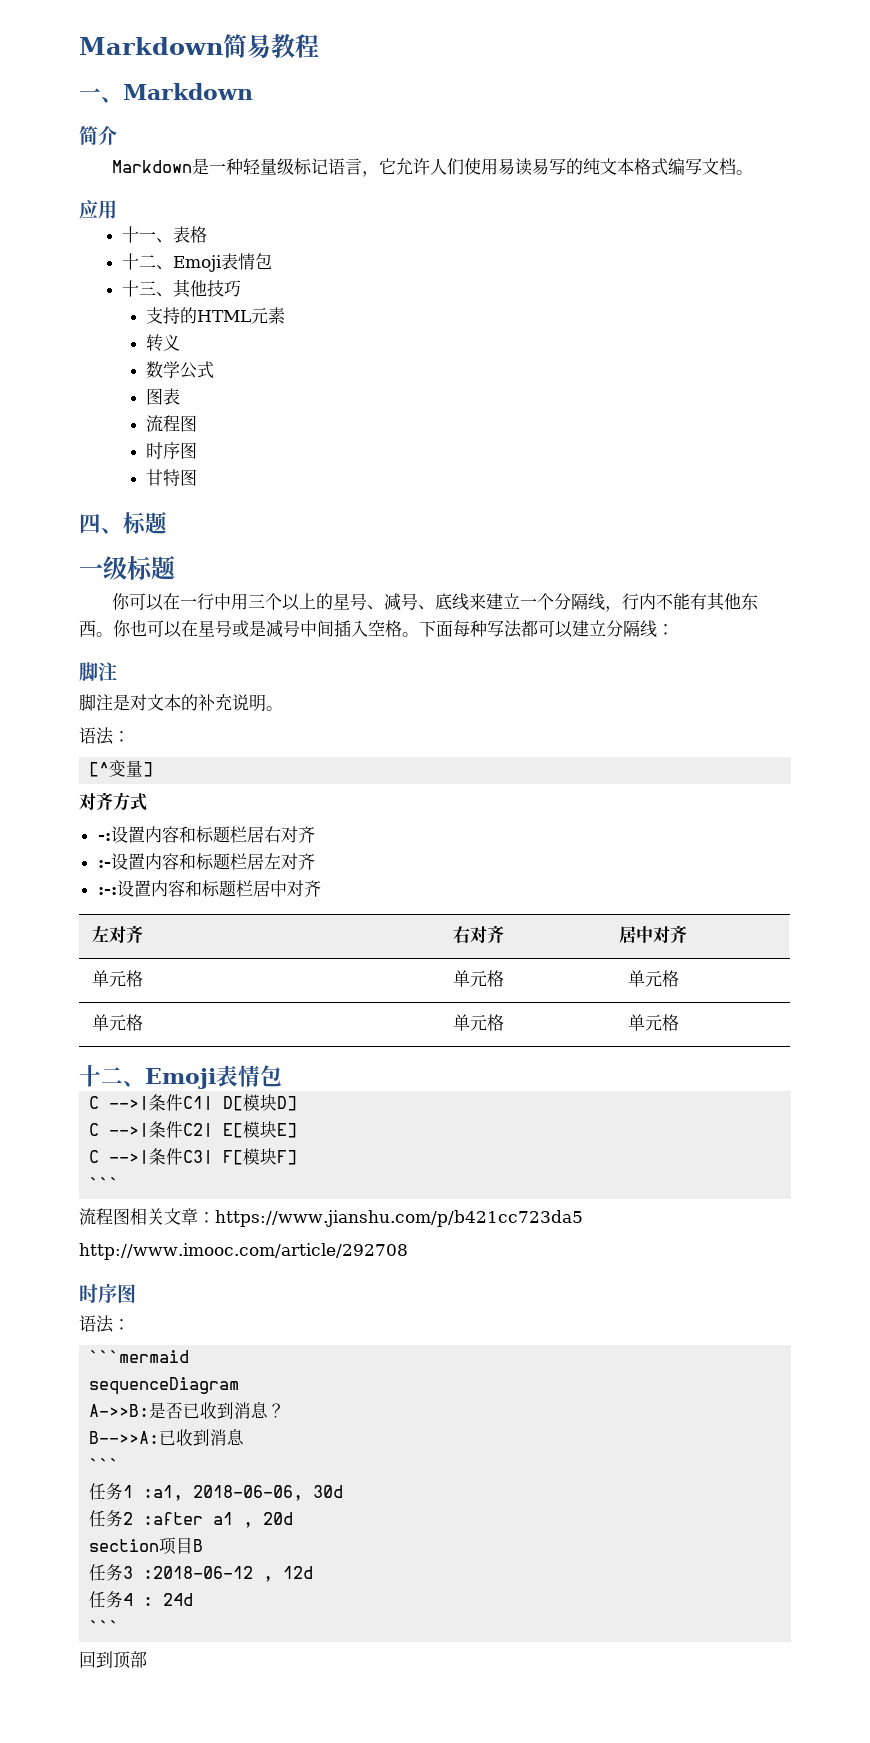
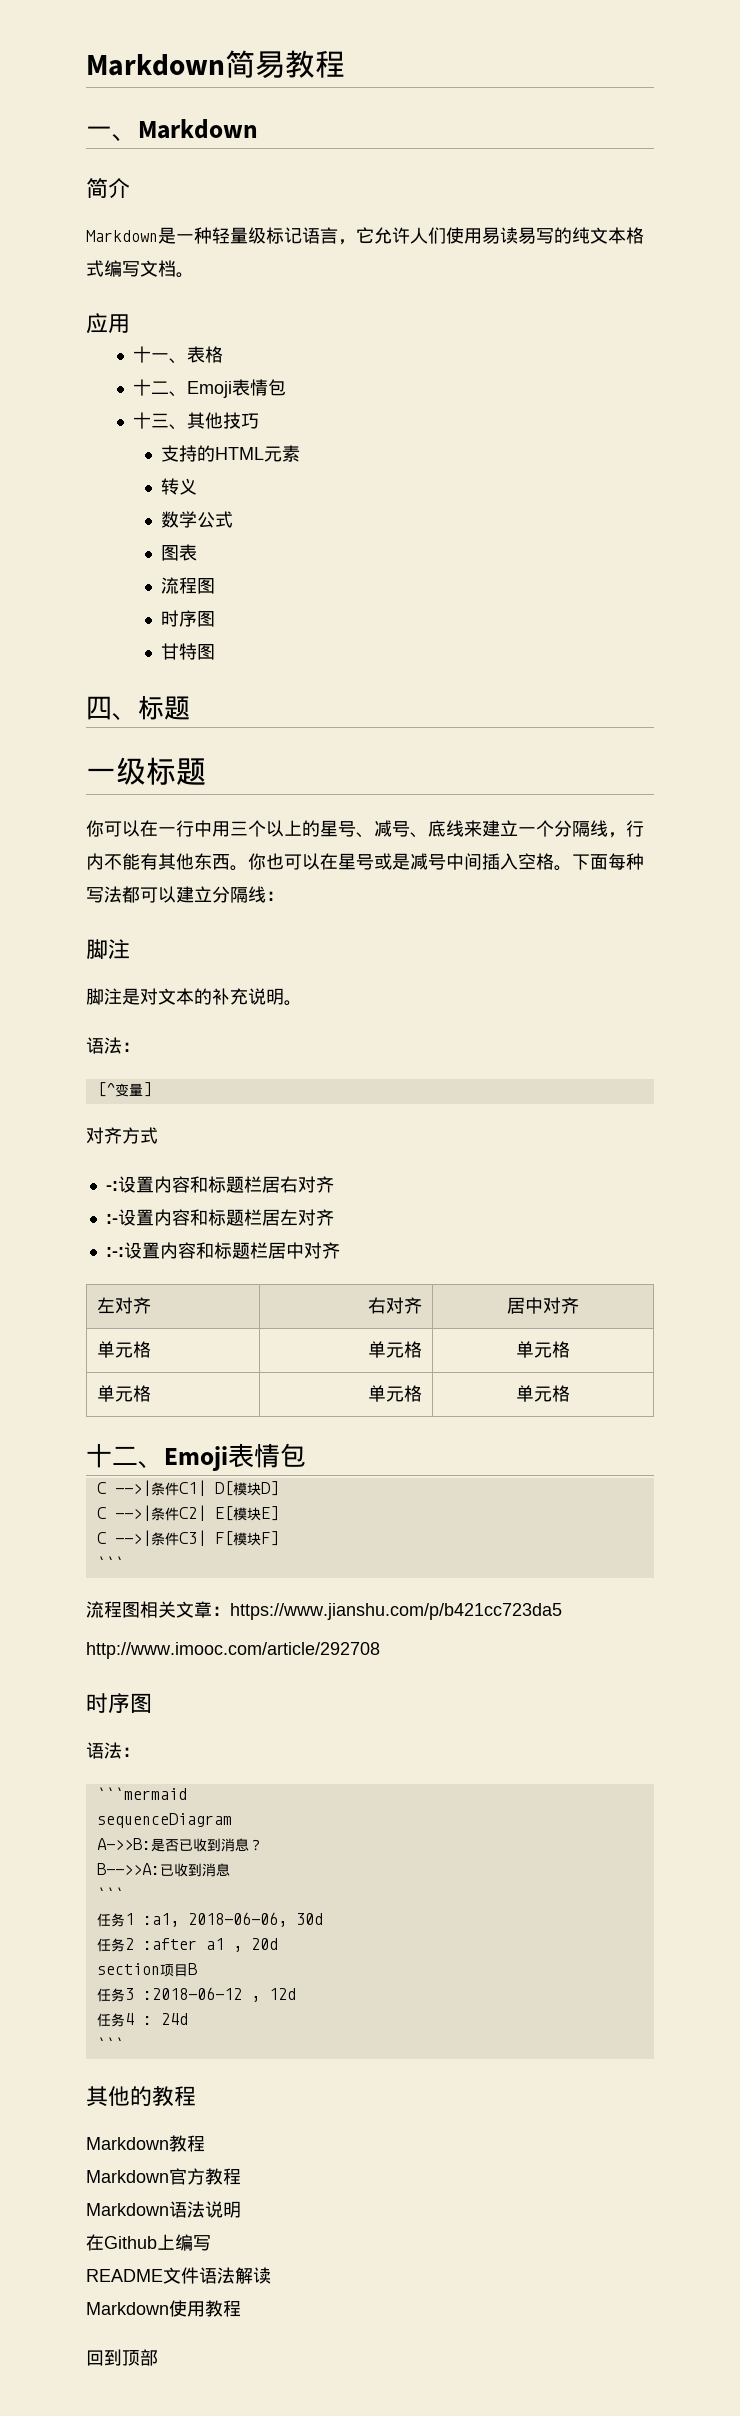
+ 其他的教程
+ Markdown教程
+ Markdown官方教程
+ Markdown语法说明
+ 在Github上编写
+ README文件语法解读
+ Markdown使用教程

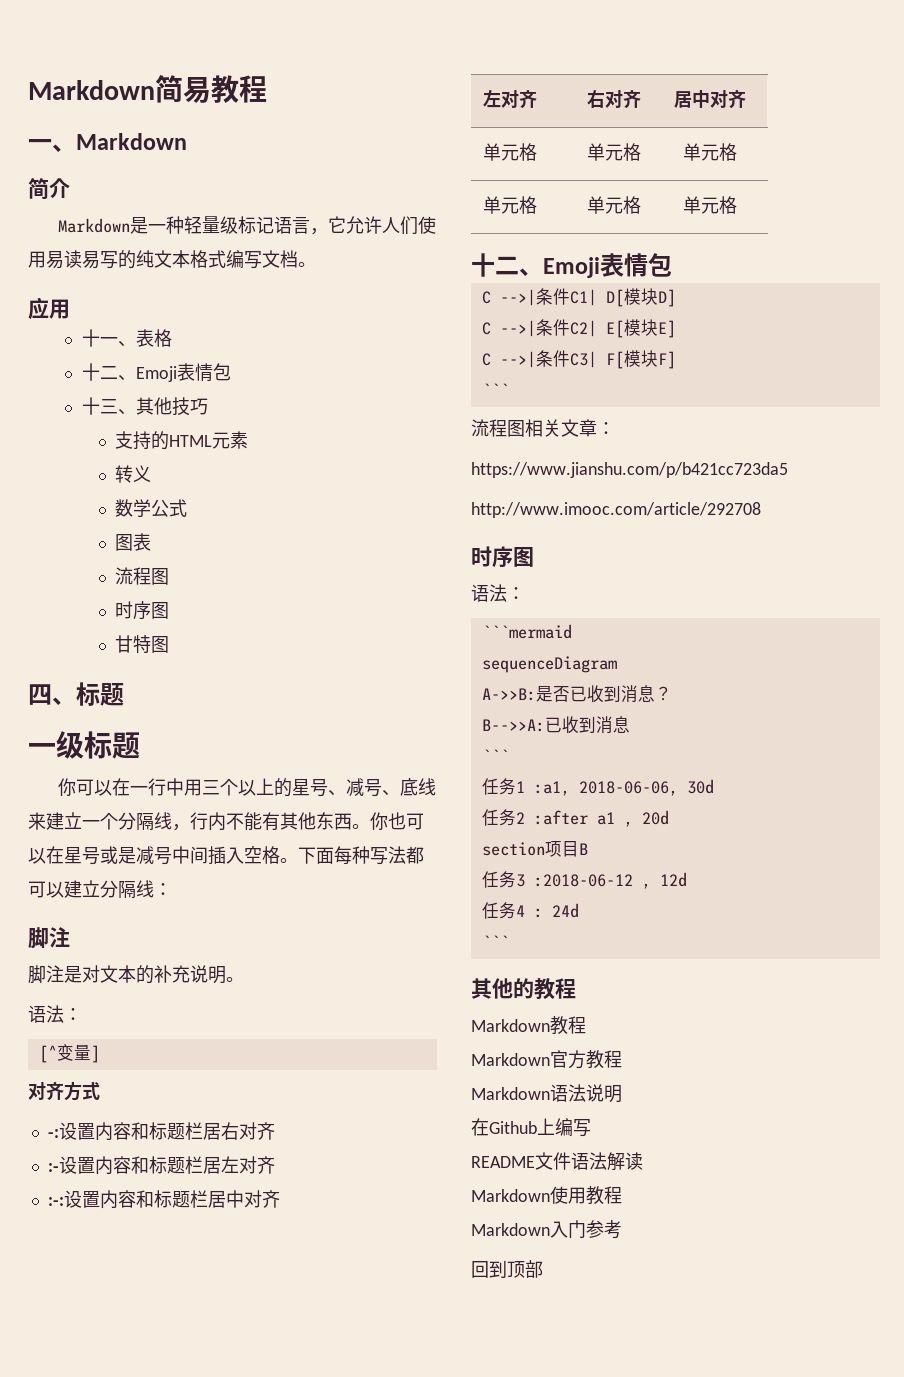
- 流程图相关文章：https://www.jianshu.com/p/b421cc723da5
+ 流程图相关文章：
+ https://www.jianshu.com/p/b421cc723da5
+ Markdown入门参考

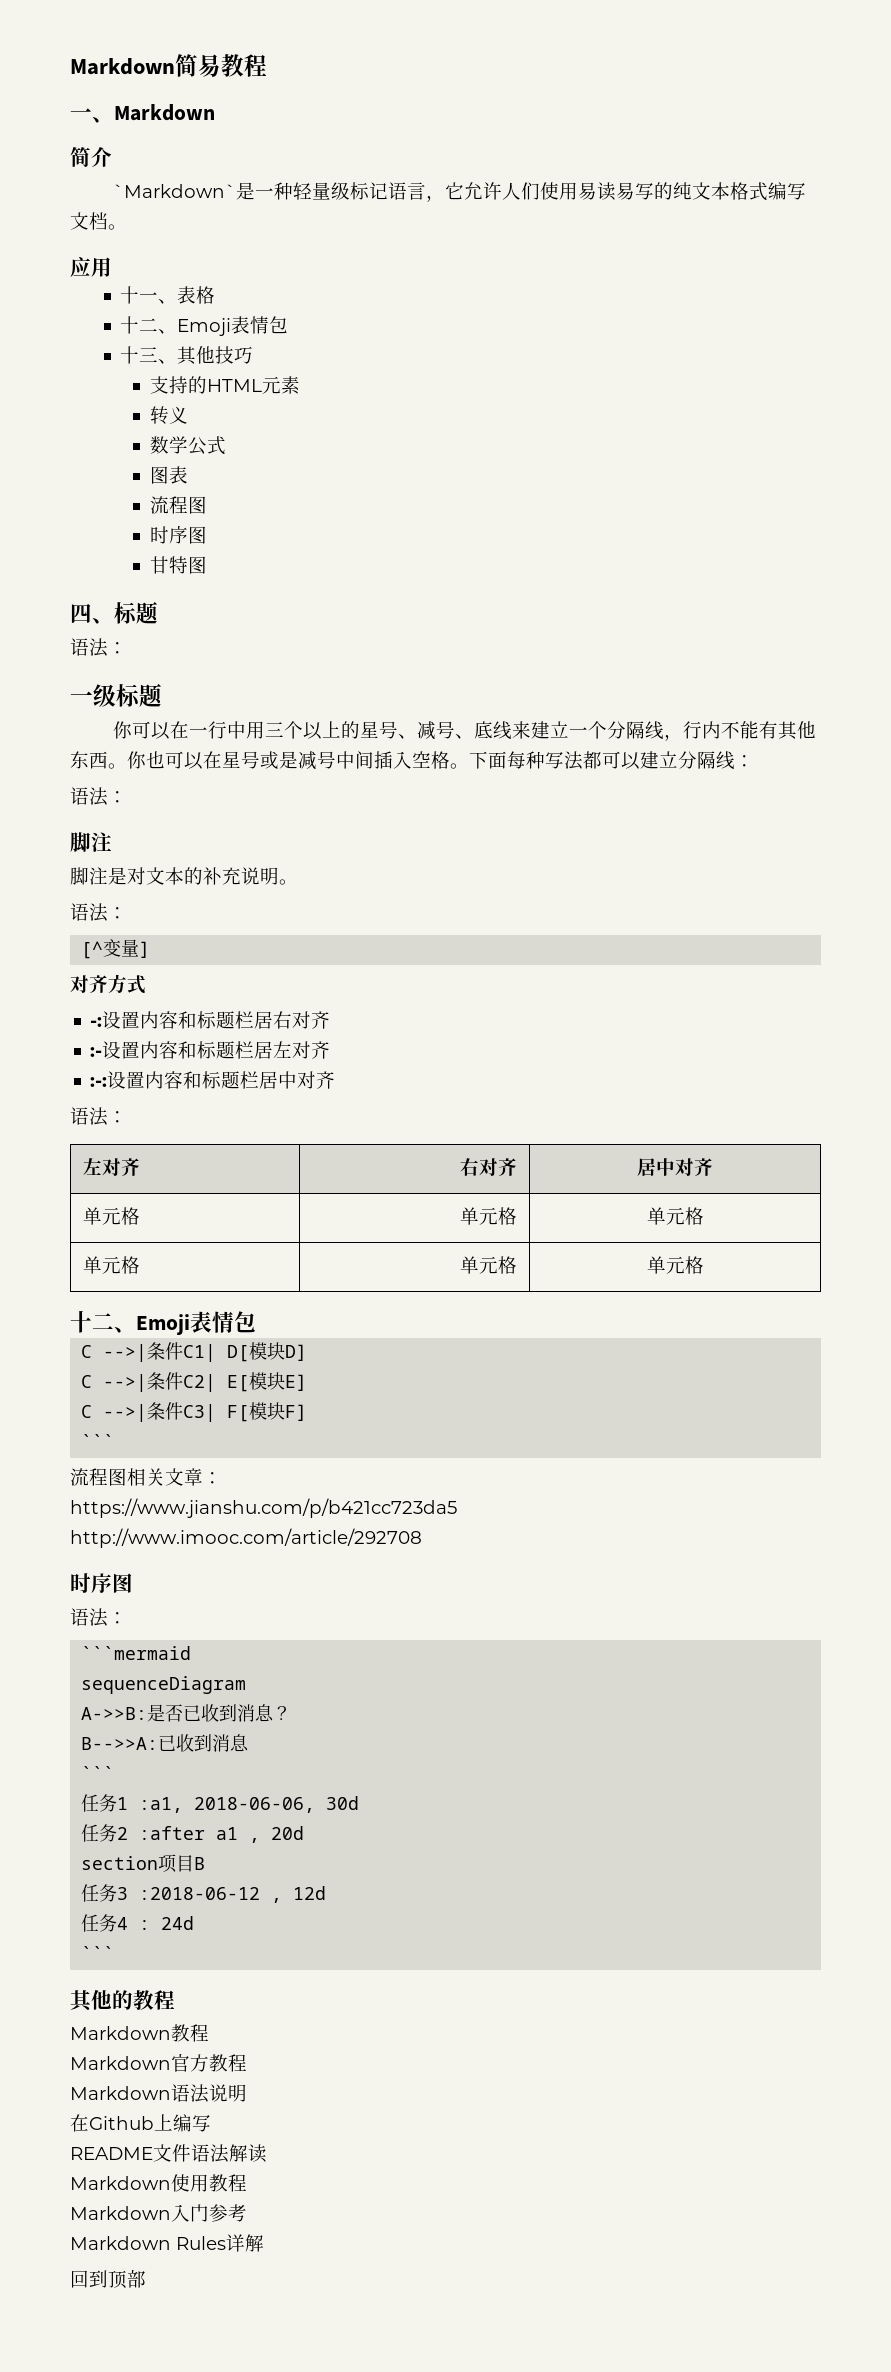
- Markdown是一种轻量级标记语言，它允许人们使用易读易写的纯文本格式编写文档。
+ `Markdown`是一种轻量级标记语言，它允许人们使用易读易写的纯文本格式编写文档。
  四、标题
+ 语法：
  下面每种写法都可以建立分隔线：
+ 语法：
  :-:设置内容和标题栏居中对齐
+ 语法：
+ Markdown Rules详解

